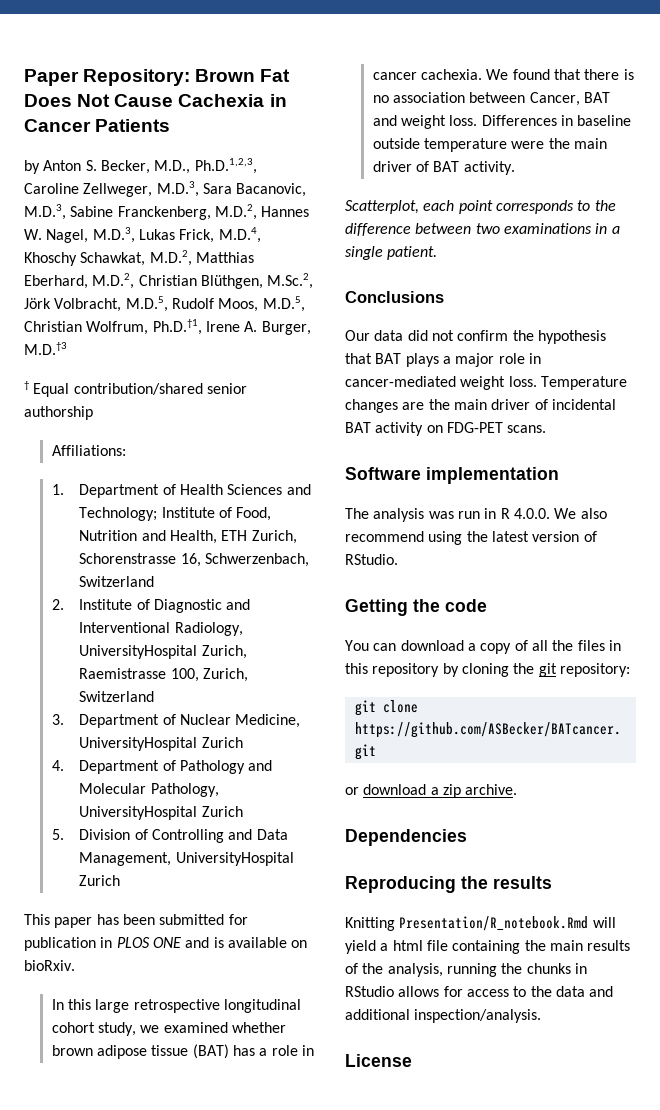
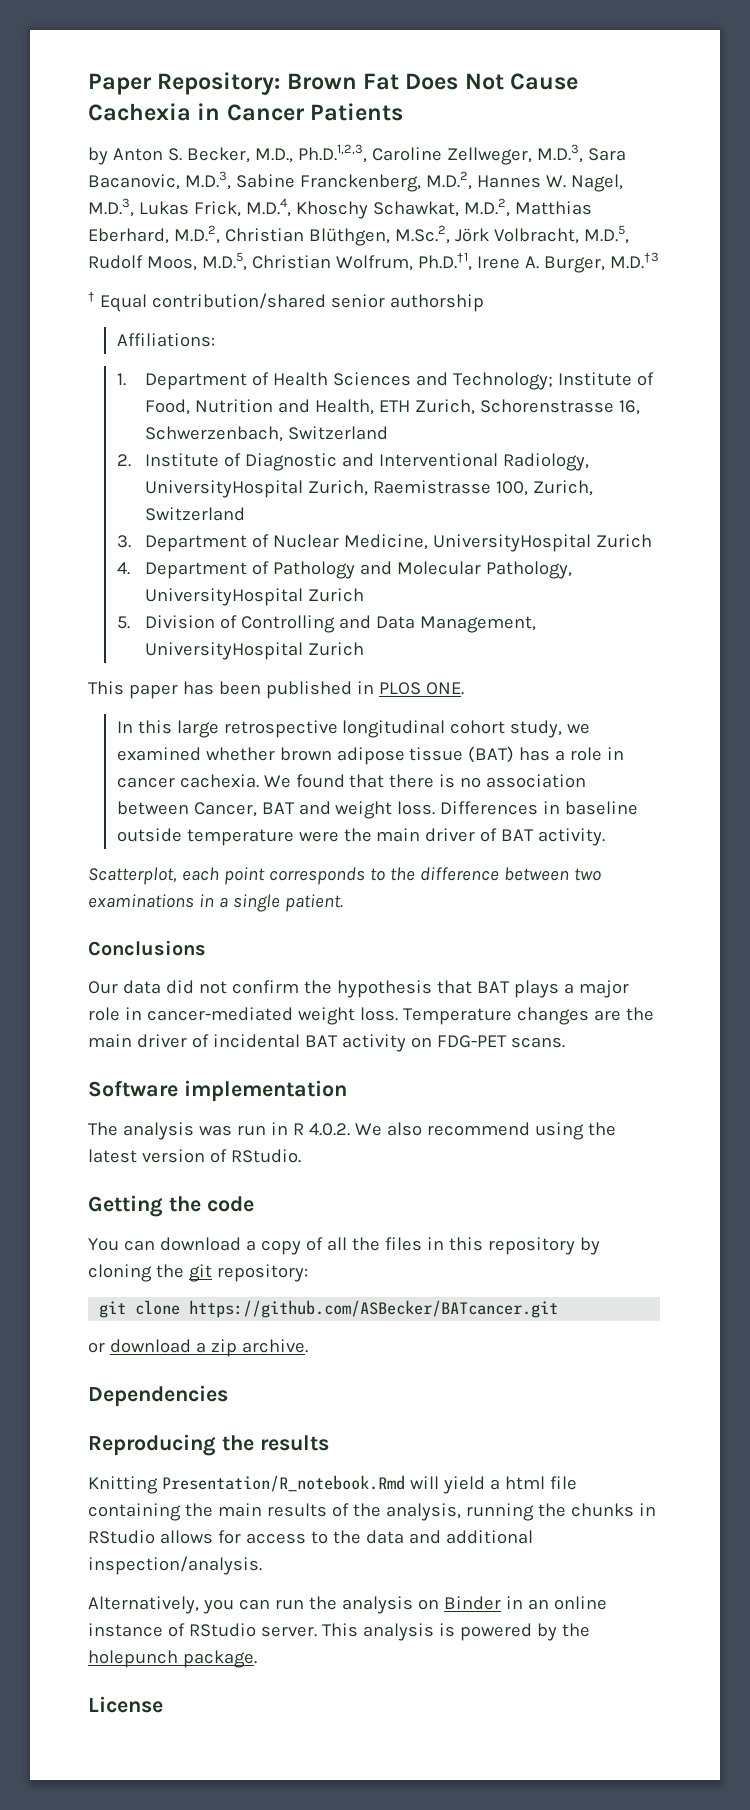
- This paper has been submitted for publication in PLOS ONE and is available on bioRxiv.
+ This paper has been published in PLOS ONE.
- The analysis was run in R 4.0.0. We also recommend using the latest version of RStudio.
+ The analysis was run in R 4.0.2. We also recommend using the latest version of RStudio.
+ Alternatively, you can run the analysis on Binder in an online instance of RStudio server. This analysis is powered by the holepunch package.

